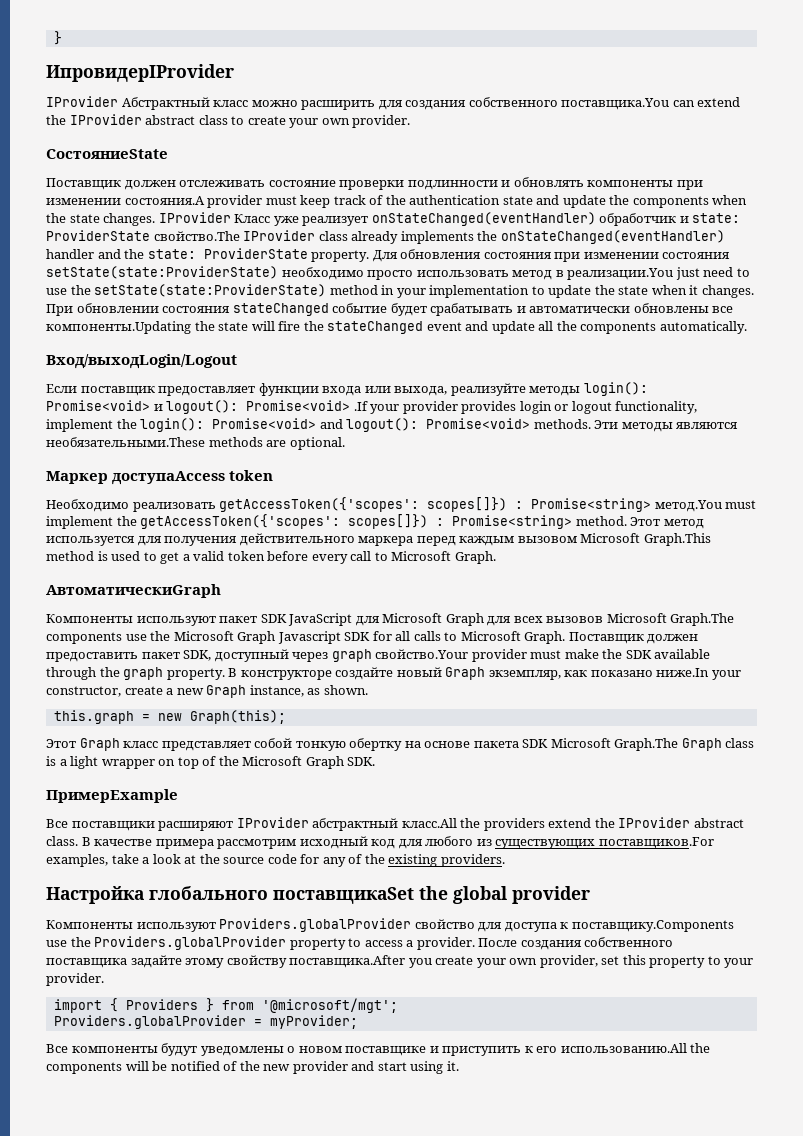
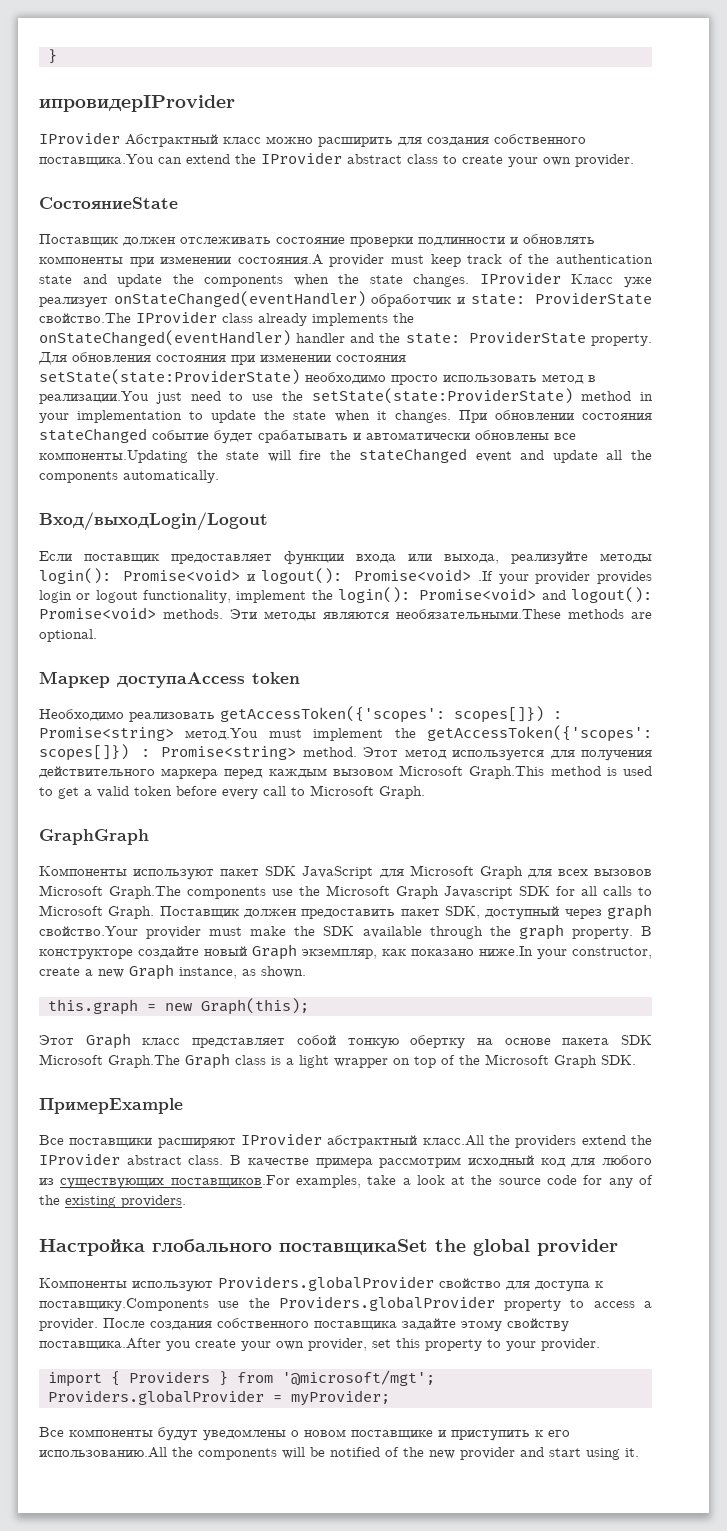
- ИпровидерIProvider
+ ипровидерIProvider
- АвтоматическиGraph
+ GraphGraph

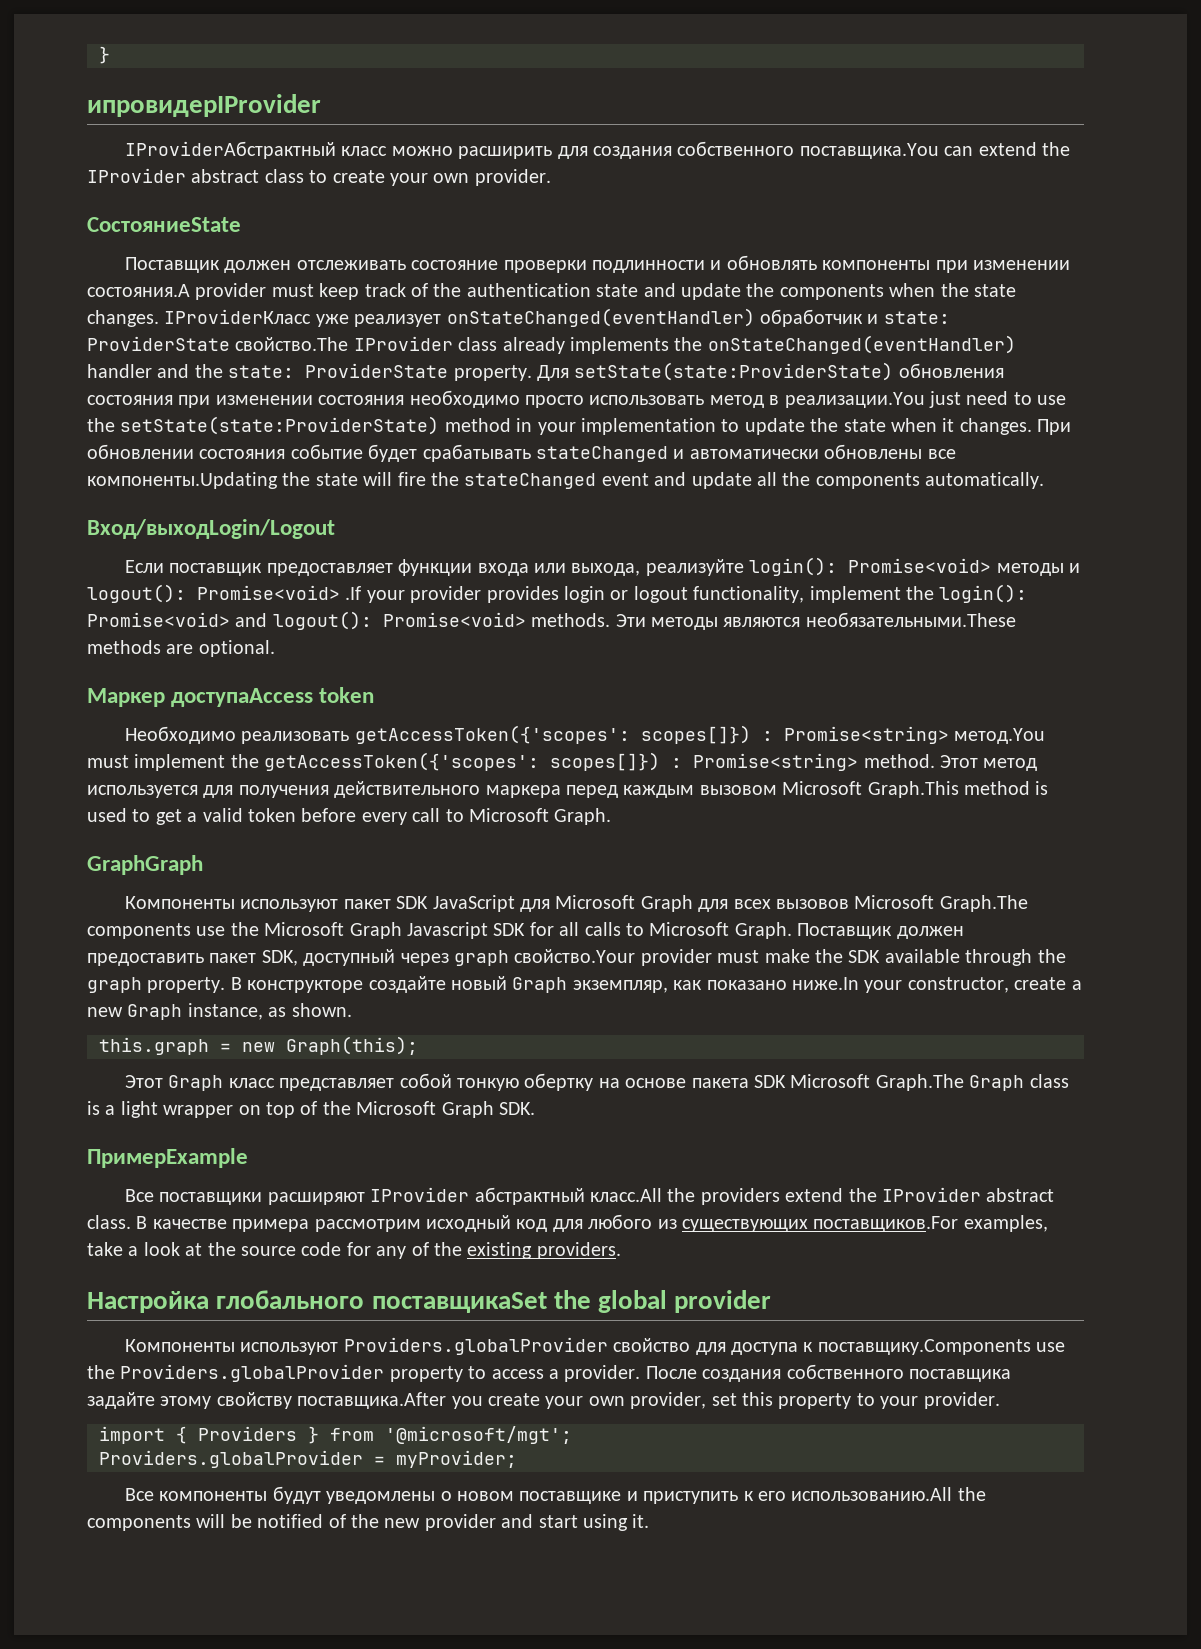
- IProvider Абстрактный класс можно расширить для создания собственного поставщика.You can extend the IProvider abstract class to create your own provider.
+ IProviderАбстрактный класс можно расширить для создания собственного поставщика.You can extend the IProvider abstract class to create your own provider.
- IProvider Класс уже реализует onStateChanged(eventHandler) обработчик и state: ProviderState свойство.The IProvider class already implements the onStateChanged(eventHandler) handler and the state: ProviderState property.
+ IProviderКласс уже реализует onStateChanged(eventHandler) обработчик и state: ProviderState свойство.The IProvider class already implements the onStateChanged(eventHandler) handler and the state: ProviderState property.
- Для обновления состояния при изменении состояния setState(state:ProviderState) необходимо просто использовать метод в реализации.You just need to use the setState(state:ProviderState) method in your implementation to update the state when it changes.
+ Для setState(state:ProviderState) обновления состояния при изменении состояния необходимо просто использовать метод в реализации.You just need to use the setState(state:ProviderState) method in your implementation to update the state when it changes.
- При обновлении состояния stateChanged событие будет срабатывать и автоматически обновлены все компоненты.Updating the state will fire the stateChanged event and update all the components automatically.
+ При обновлении состояния событие будет срабатывать stateChanged и автоматически обновлены все компоненты.Updating the state will fire the stateChanged event and update all the components automatically.
- Если поставщик предоставляет функции входа или выхода, реализуйте методы login(): Promise<void> и logout(): Promise<void> .If your provider provides login or logout functionality, implement the login(): Promise<void> and logout(): Promise<void> methods.
+ Если поставщик предоставляет функции входа или выхода, реализуйте login(): Promise<void> методы и logout(): Promise<void> .If your provider provides login or logout functionality, implement the login(): Promise<void> and logout(): Promise<void> methods.

